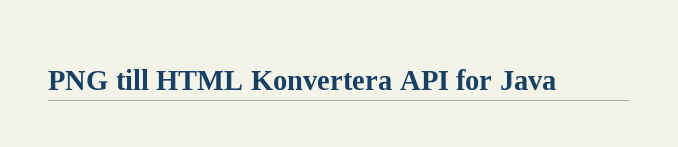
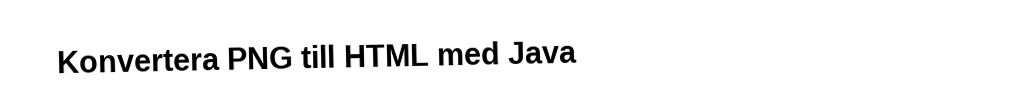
- PNG till HTML Konvertera API for Java
+ Konvertera PNG till HTML med Java

